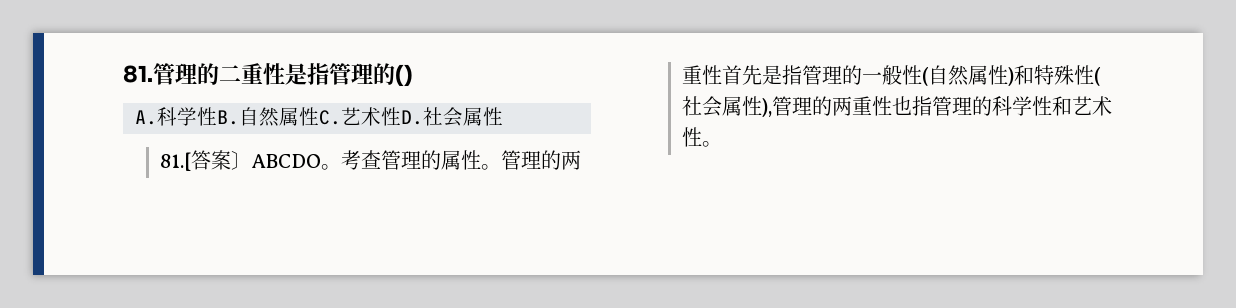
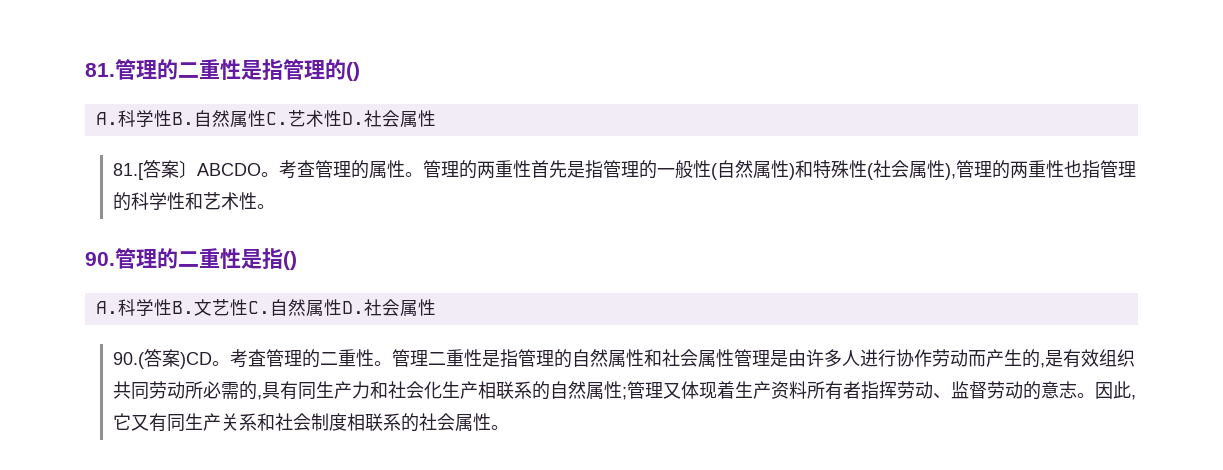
+ 90.管理的二重性是指()
+ A.科学性B.文艺性C.自然属性D.社会属性
+ 90.(答案)CD。考査管理的二重性。管理二重性是指管理的自然属性和社会属性管理是由许多人进行协作劳动而产生的,是有效组织共同劳动所必需的,具有同生产力和社会化生产相联系的自然属性;管理又体现着生产资料所有者指挥劳动、监督劳动的意志。因此,它又有同生产关系和社会制度相联系的社会属性。

